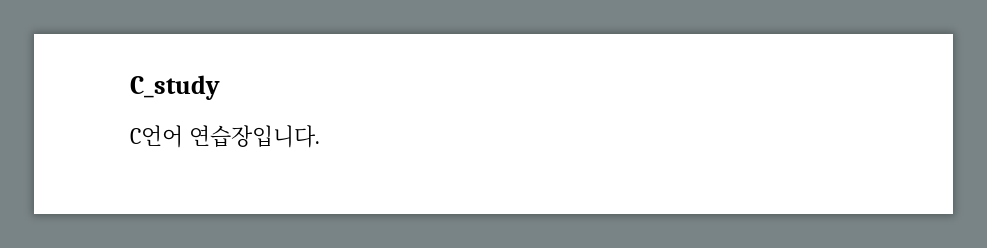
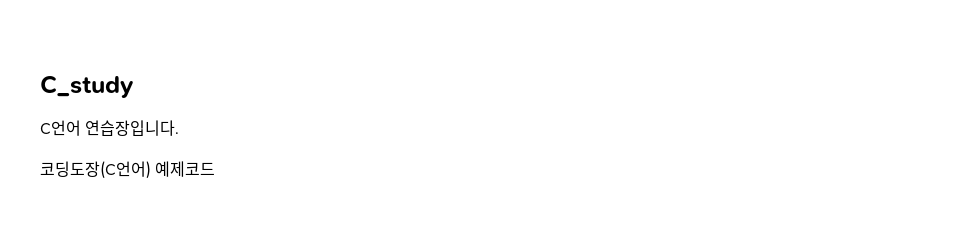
+ 코딩도장(C언어) 예제코드

